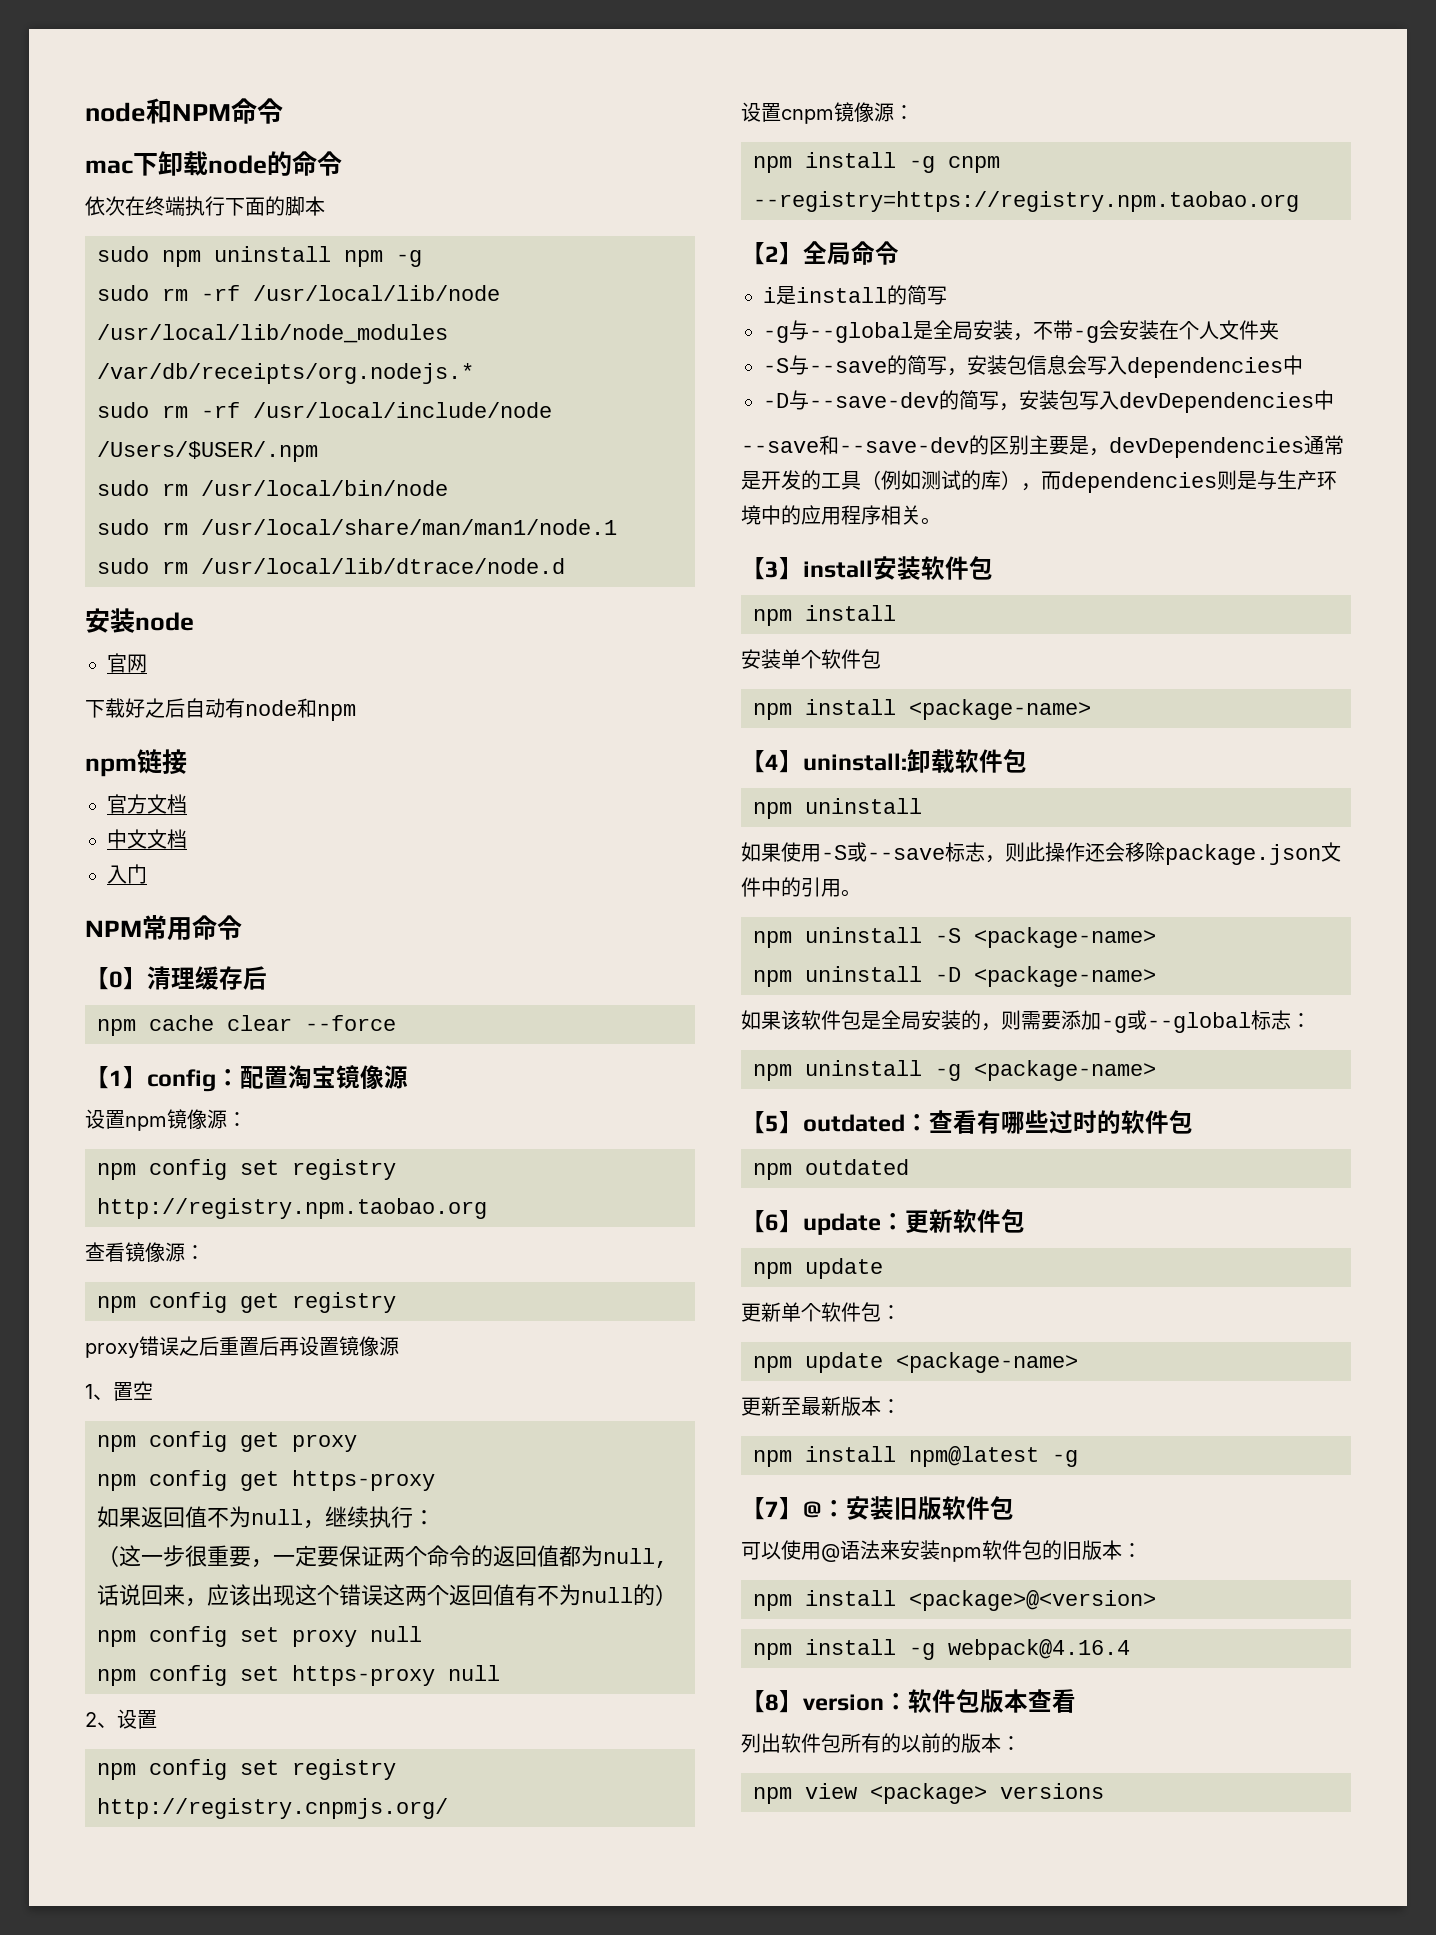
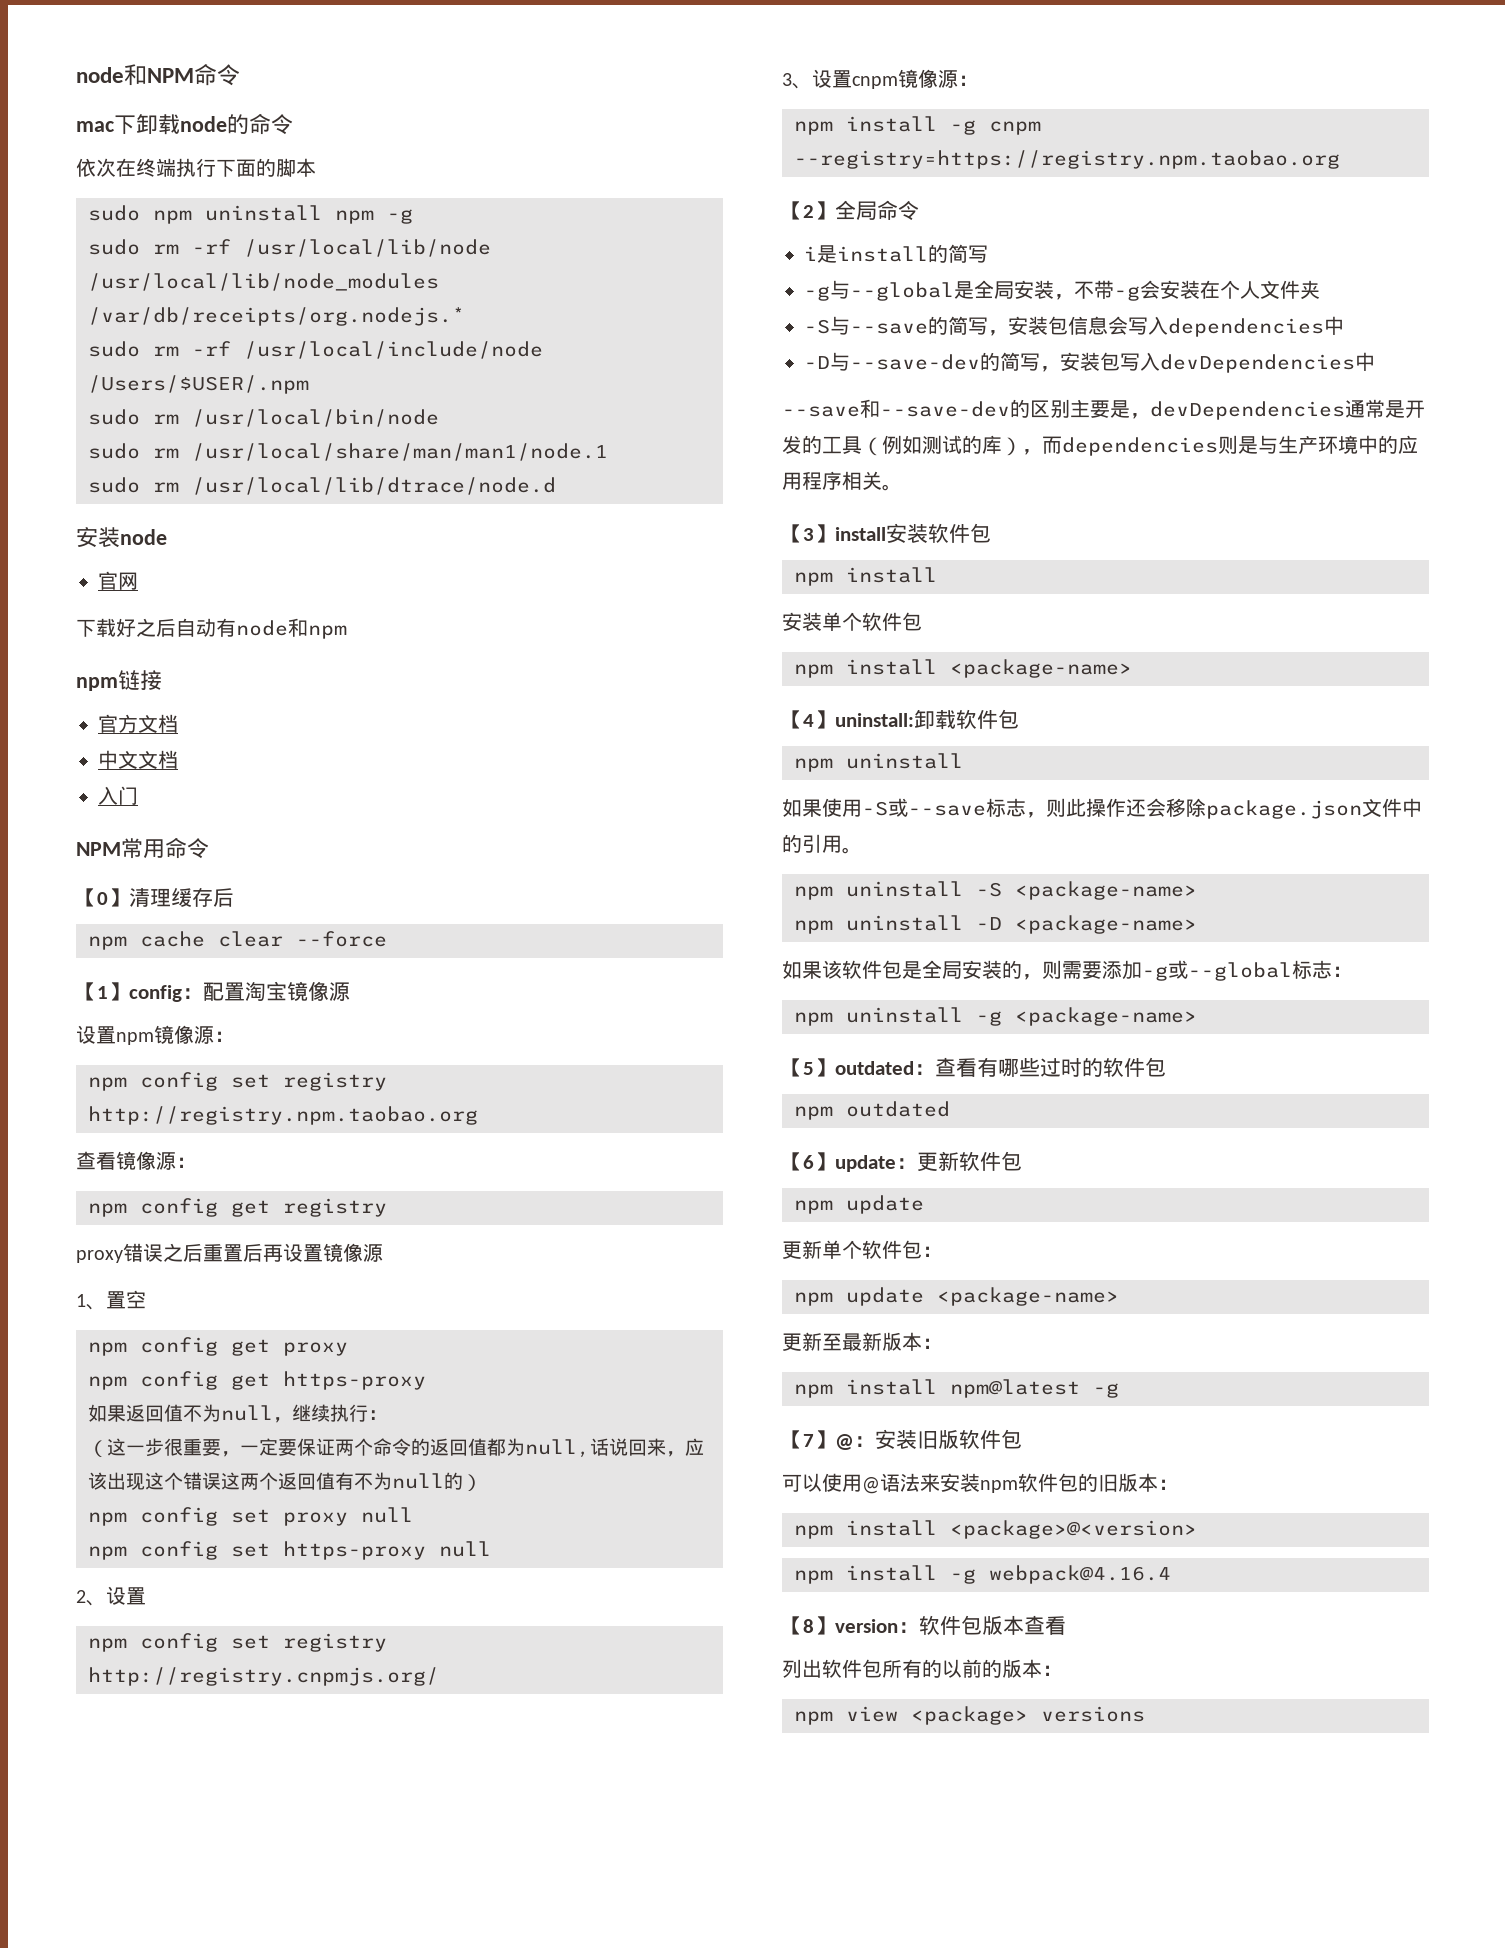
- 设置cnpm镜像源：
+ 3、设置cnpm镜像源：

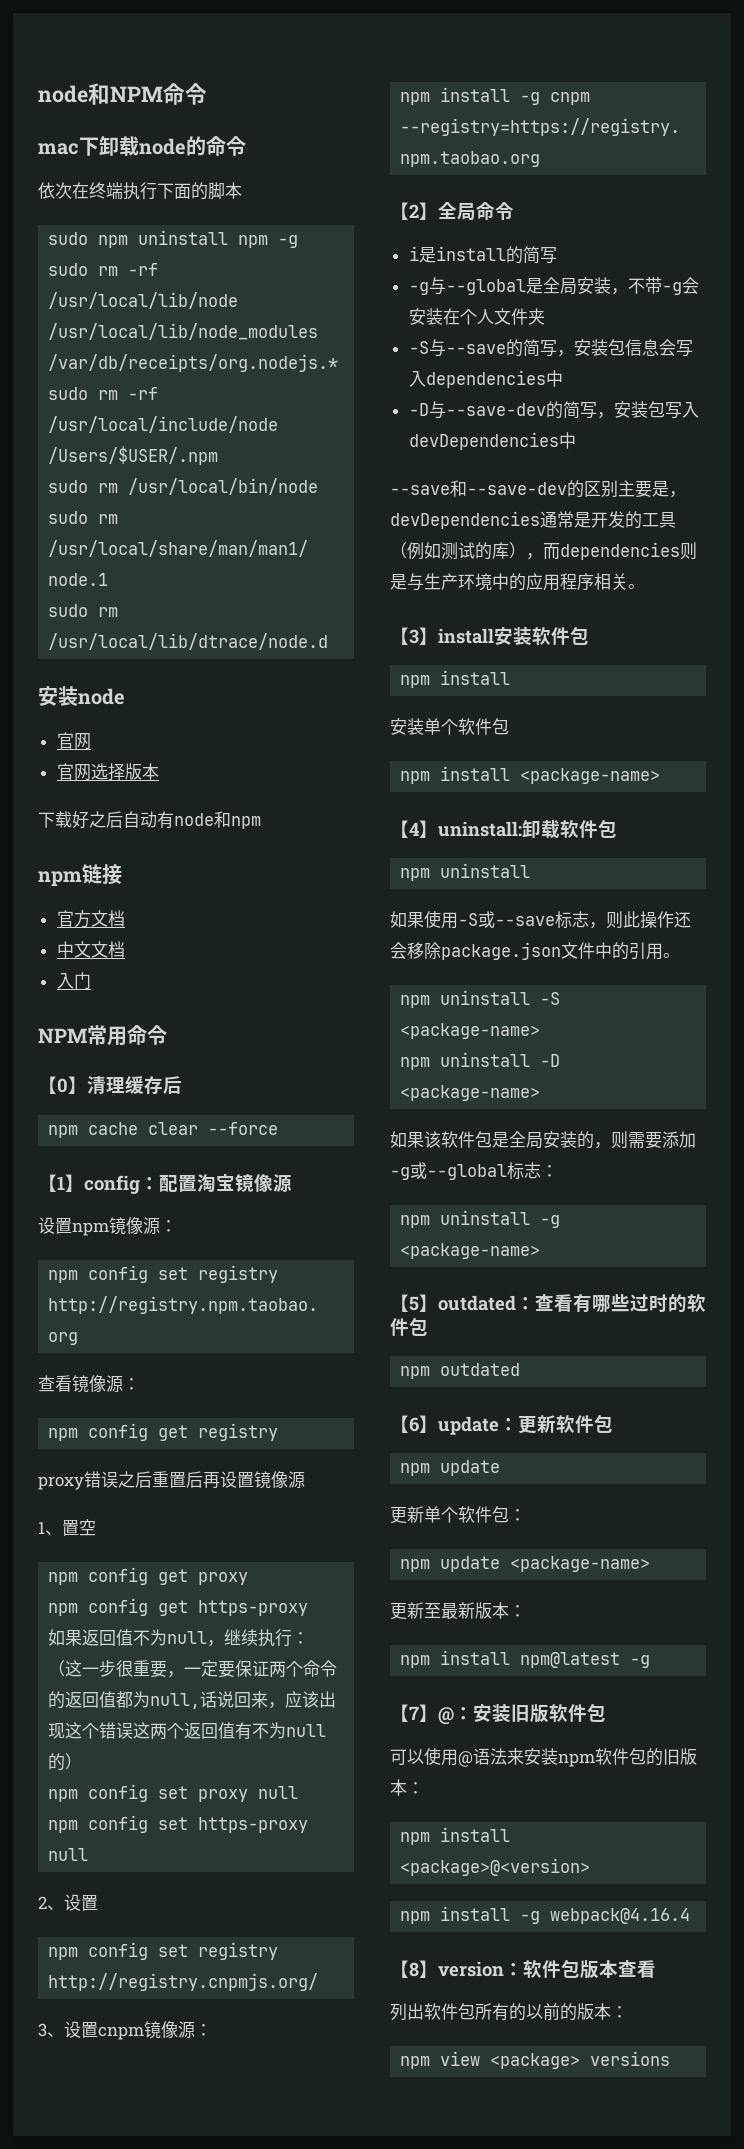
+ 官网选择版本

